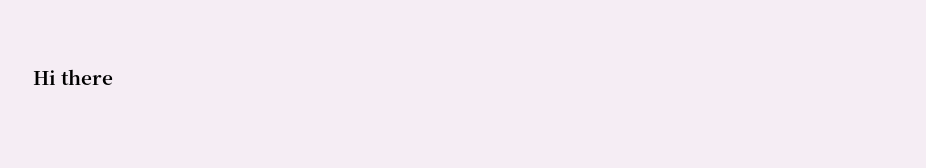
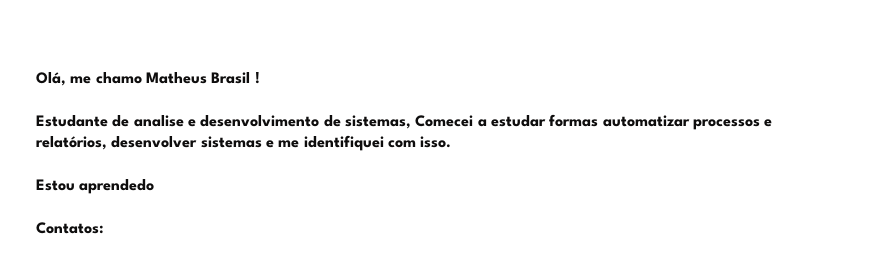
- Hi there
+ Olá, me chamo Matheus Brasil !
+ Estudante de analise e desenvolvimento de sistemas, Comecei a estudar formas automatizar processos e relatórios, desenvolver sistemas e me identifiquei com isso.
+ Estou aprendedo
+ Contatos:

